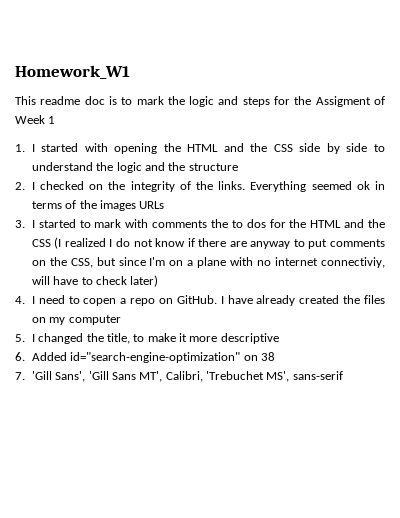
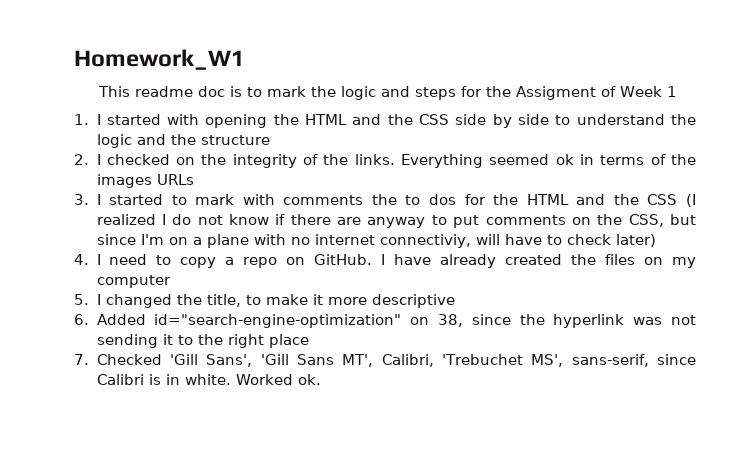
- 4. I need to copen a repo on GitHub.
+ 4. I need to copy a repo on GitHub.
- 6. Added id="search-engine-optimization" on 38
+ 6. Added id="search-engine-optimization" on 38, since the hyperlink was not sending it to the right place
- 7. 'Gill Sans', 'Gill Sans MT', Calibri, 'Trebuchet MS', sans-serif
+ 7. Checked 'Gill Sans', 'Gill Sans MT', Calibri, 'Trebuchet MS', sans-serif, since Calibri is in white. Worked ok.

